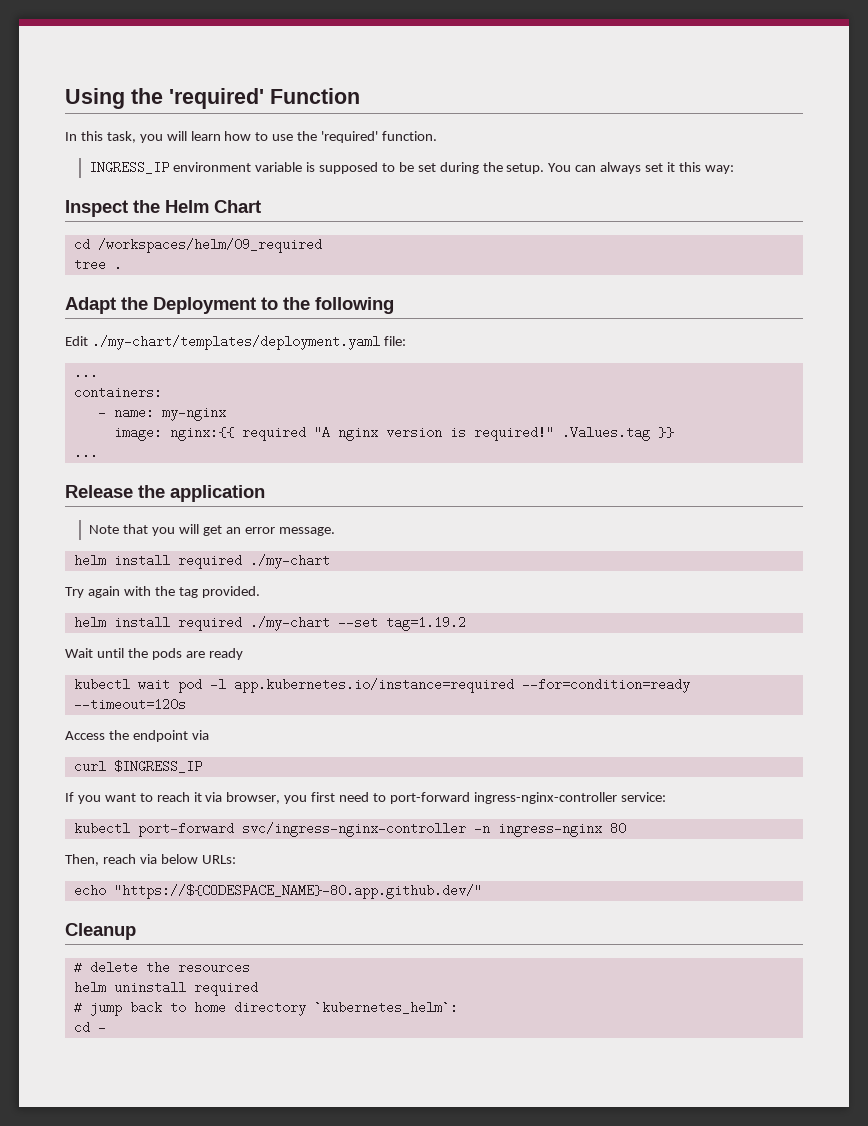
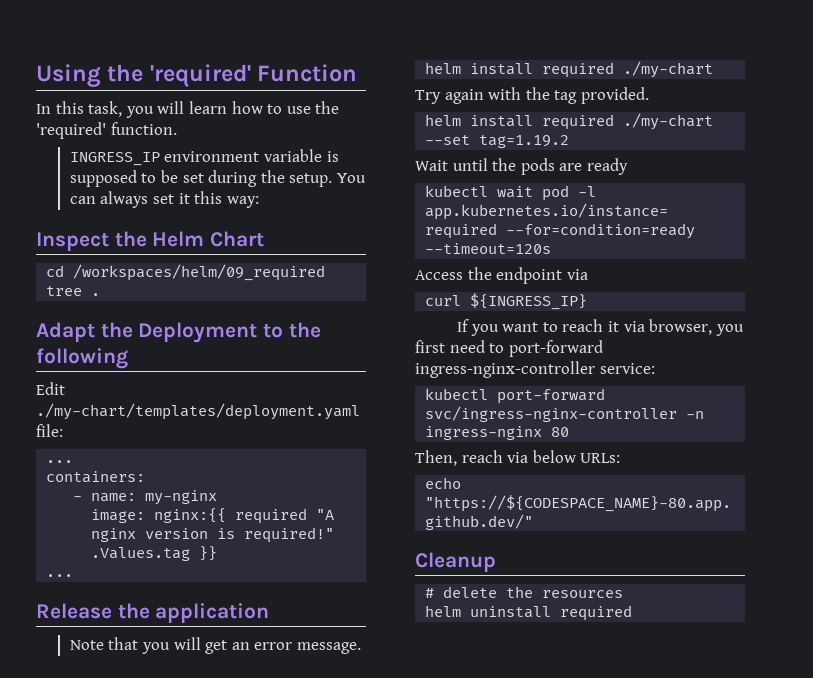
- curl $INGRESS_IP
+ curl ${INGRESS_IP}
- # jump back to home directory `kubernetes_helm`:
- cd -

